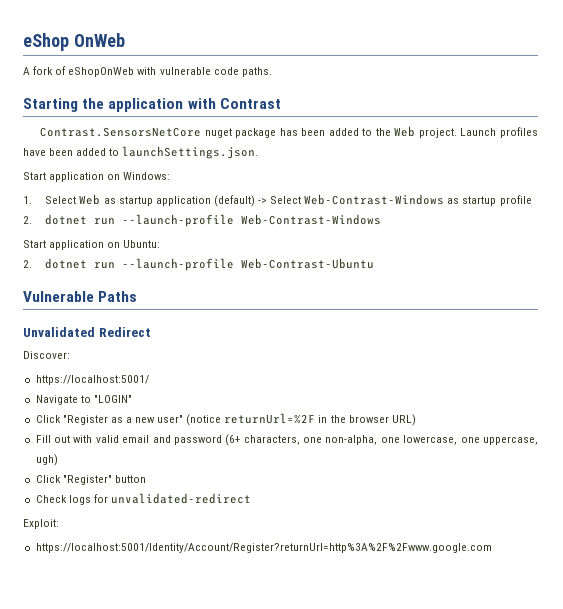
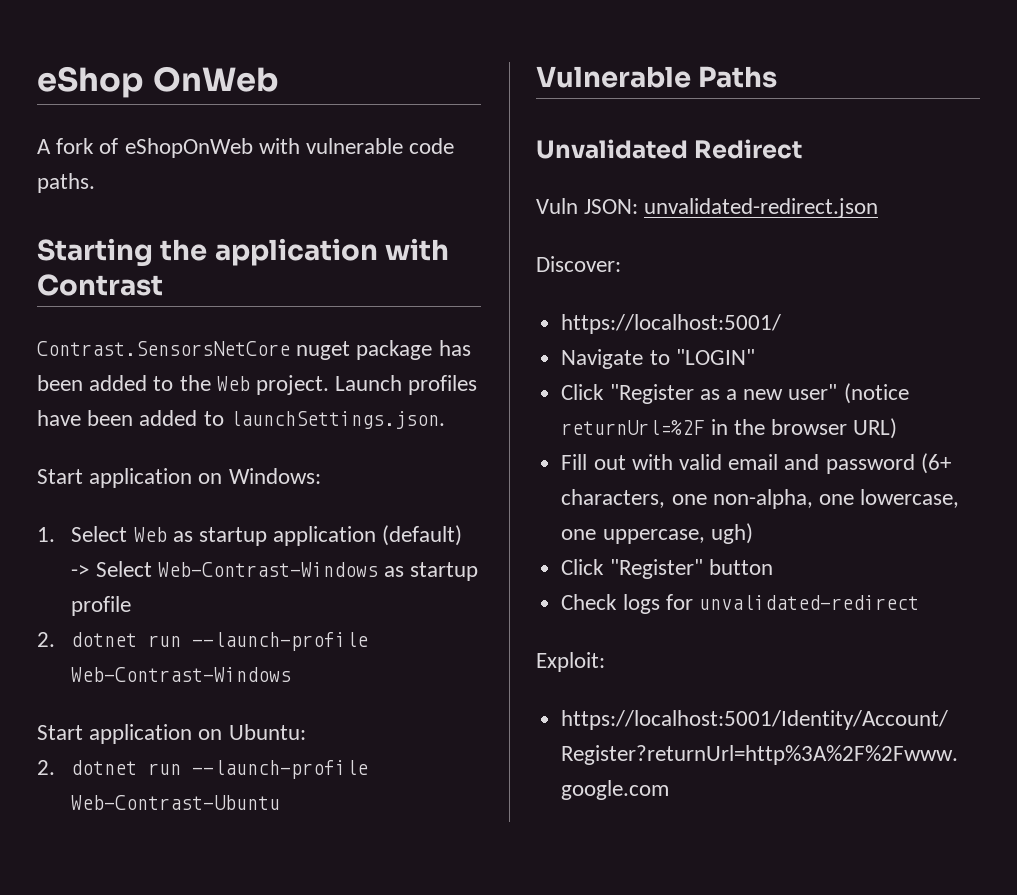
+ Vuln JSON: unvalidated-redirect.json

